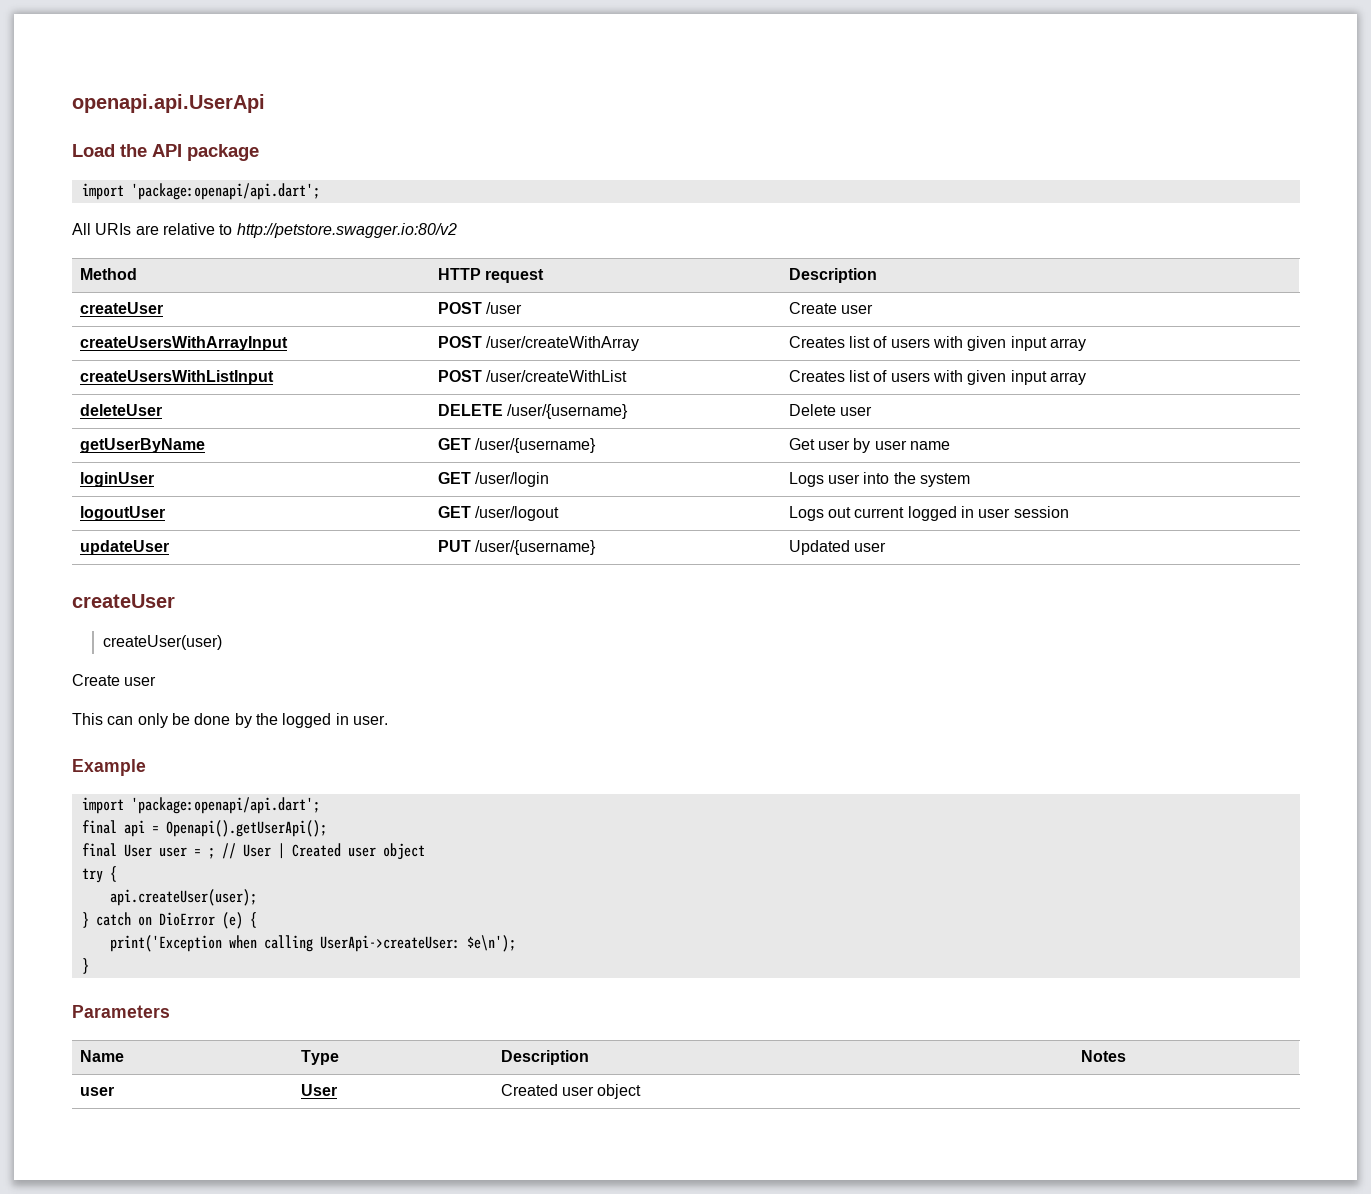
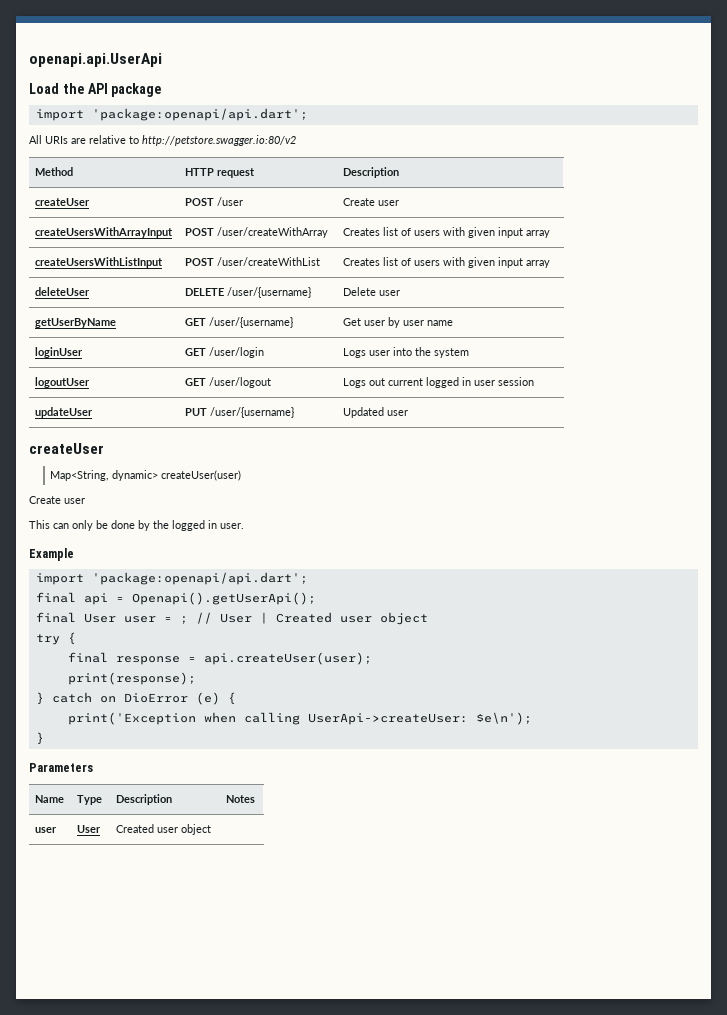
- createUser(user)
+ Map<String, dynamic> createUser(user)
- api.createUser(user);
+ final response = api.createUser(user);
+ print(response);

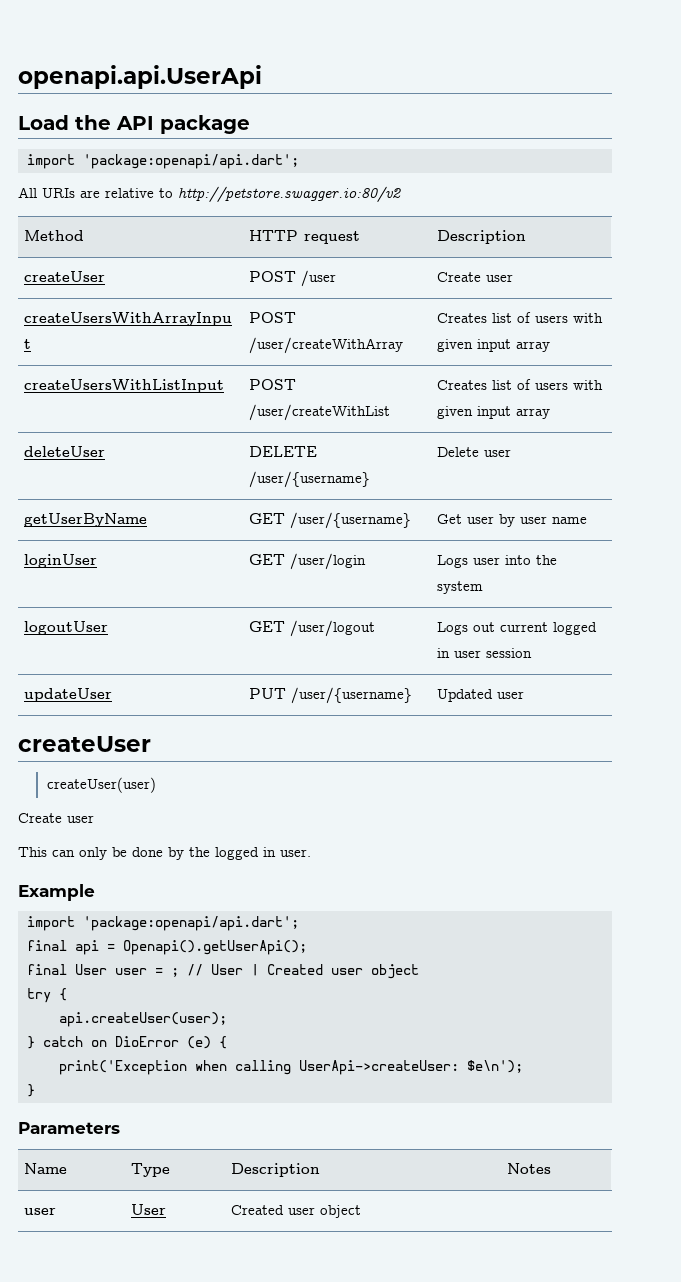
- Map<String, dynamic> createUser(user)
+ createUser(user)
- final response = api.createUser(user);
+ api.createUser(user);
- print(response);

